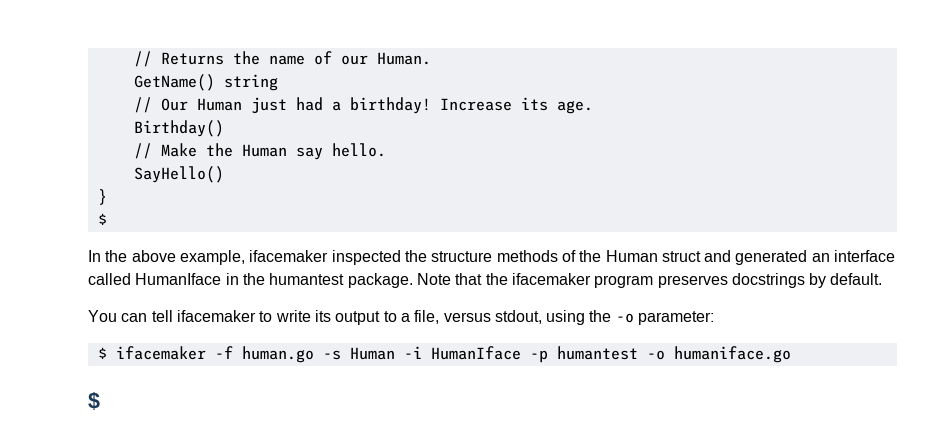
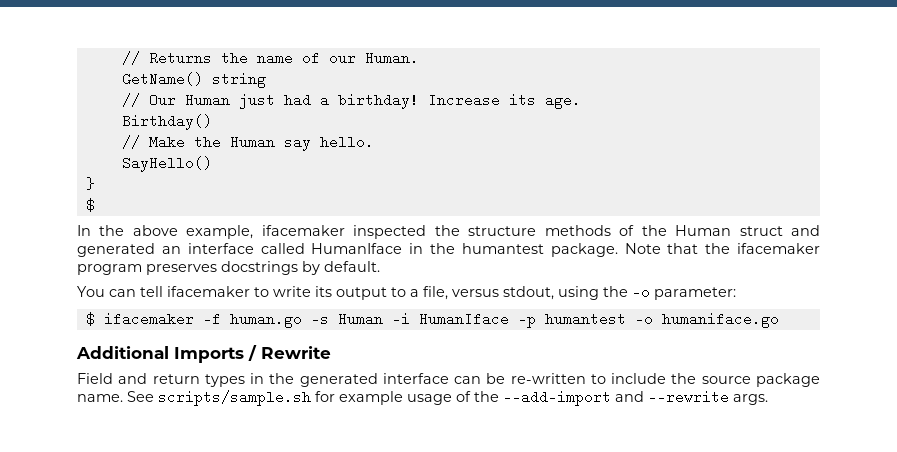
  $ ifacemaker -f human.go -s Human -i HumanIface -p humantest -o humaniface.go
- $
+ Additional Imports / Rewrite
+ Field and return types in the generated interface can be re-written to include the source package name. See scripts/sample.sh for example usage of the --add-import and --rewrite args.

